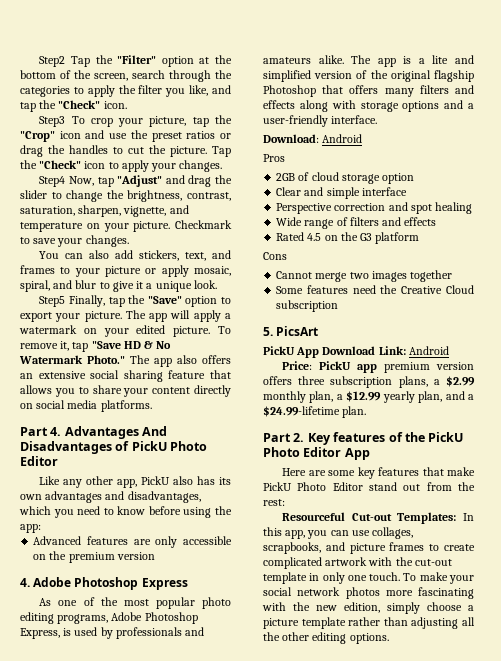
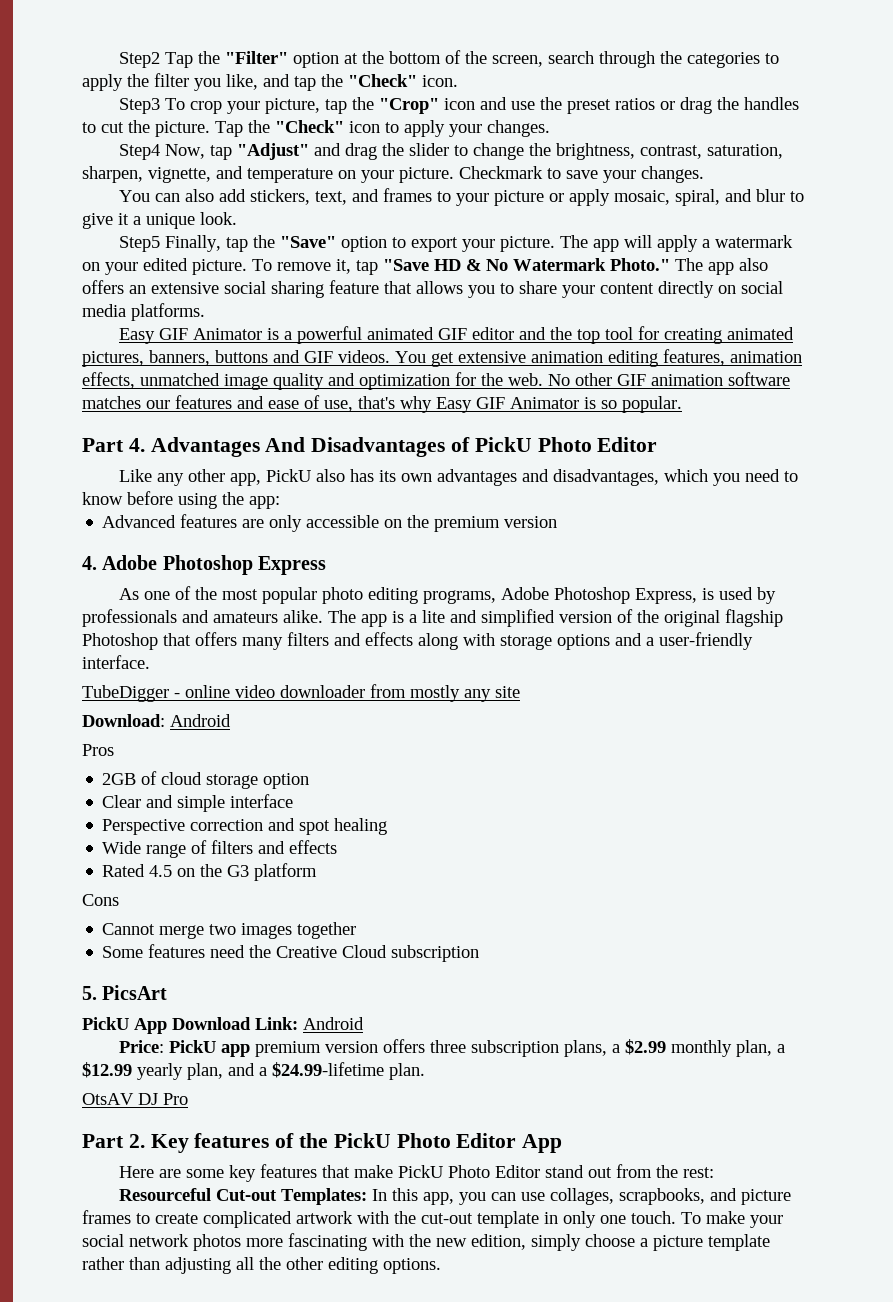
+ Easy GIF Animator is a powerful animated GIF editor and the top tool for creating animated pictures, banners, buttons and GIF videos. You get extensive animation editing features, animation effects, unmatched image quality and optimization for the web. No other GIF animation software matches our features and ease of use, that's why Easy GIF Animator is so popular.
+ TubeDigger - online video downloader from mostly any site
+ OtsAV DJ Pro

